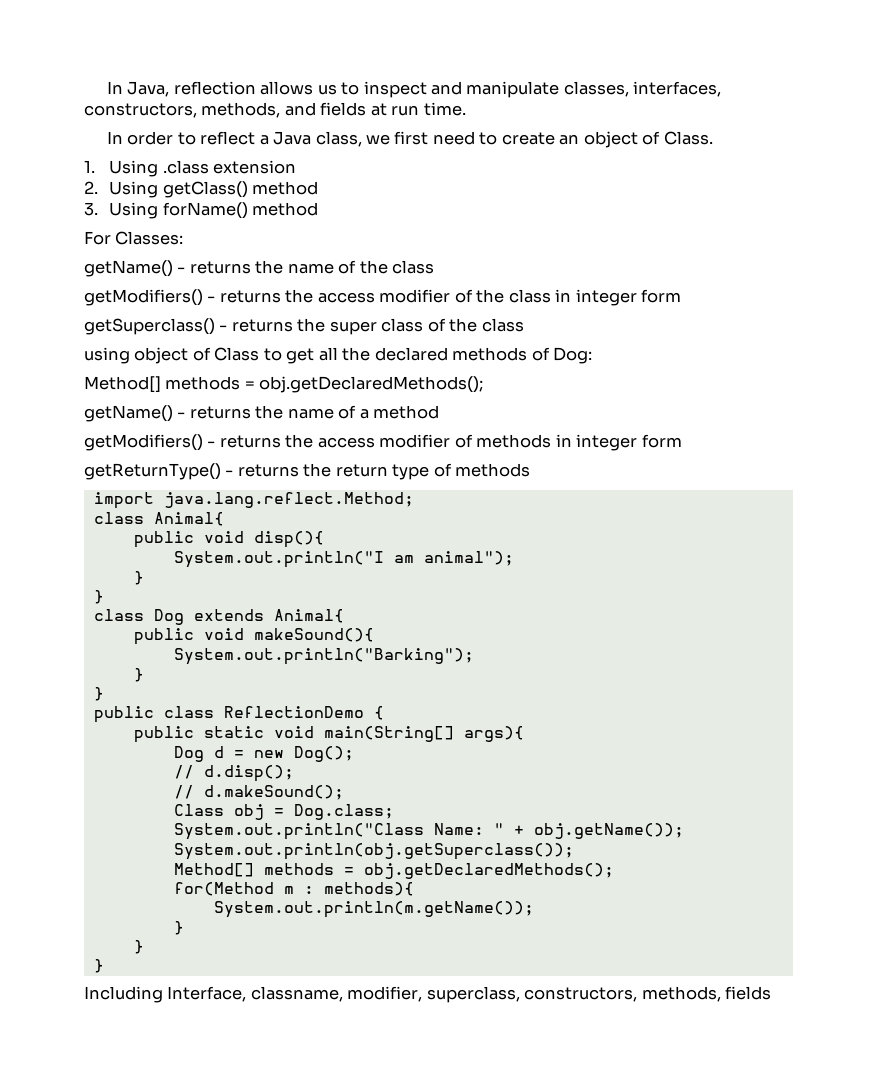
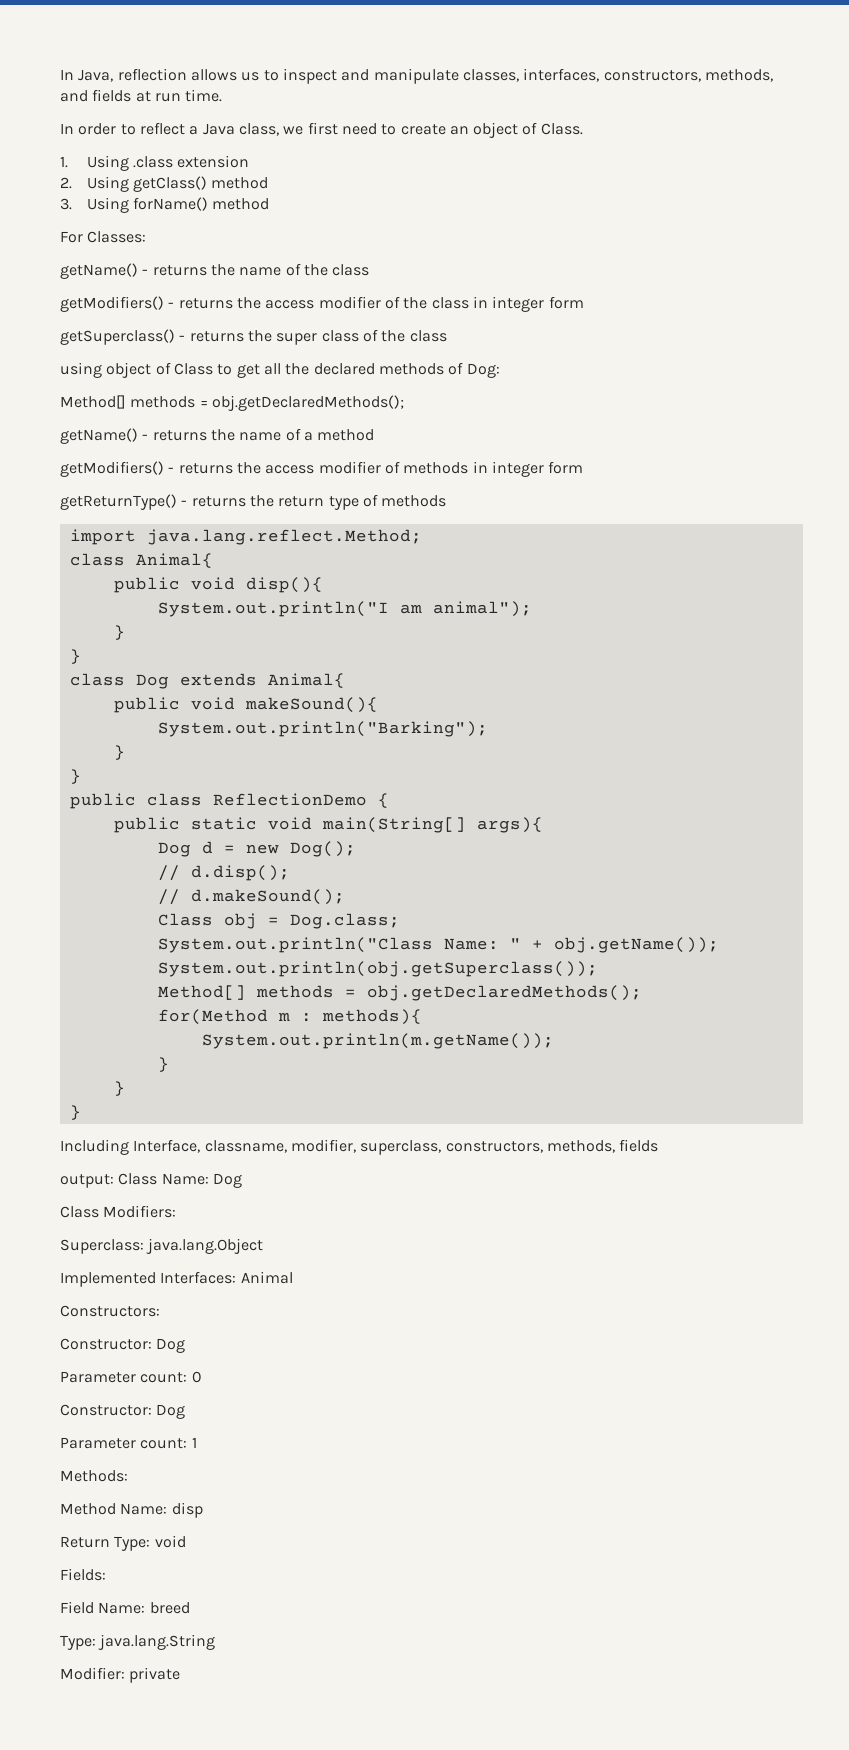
+ output: Class Name: Dog
+ Class Modifiers:
+ Superclass: java.lang.Object
+ Implemented Interfaces: Animal
+ Constructors:
+ Constructor: Dog
+ Parameter count: 0
+ Constructor: Dog
+ Parameter count: 1
+ Methods:
+ Method Name: disp
+ Return Type: void
+ Fields:
+ Field Name: breed
+ Type: java.lang.String
+ Modifier: private

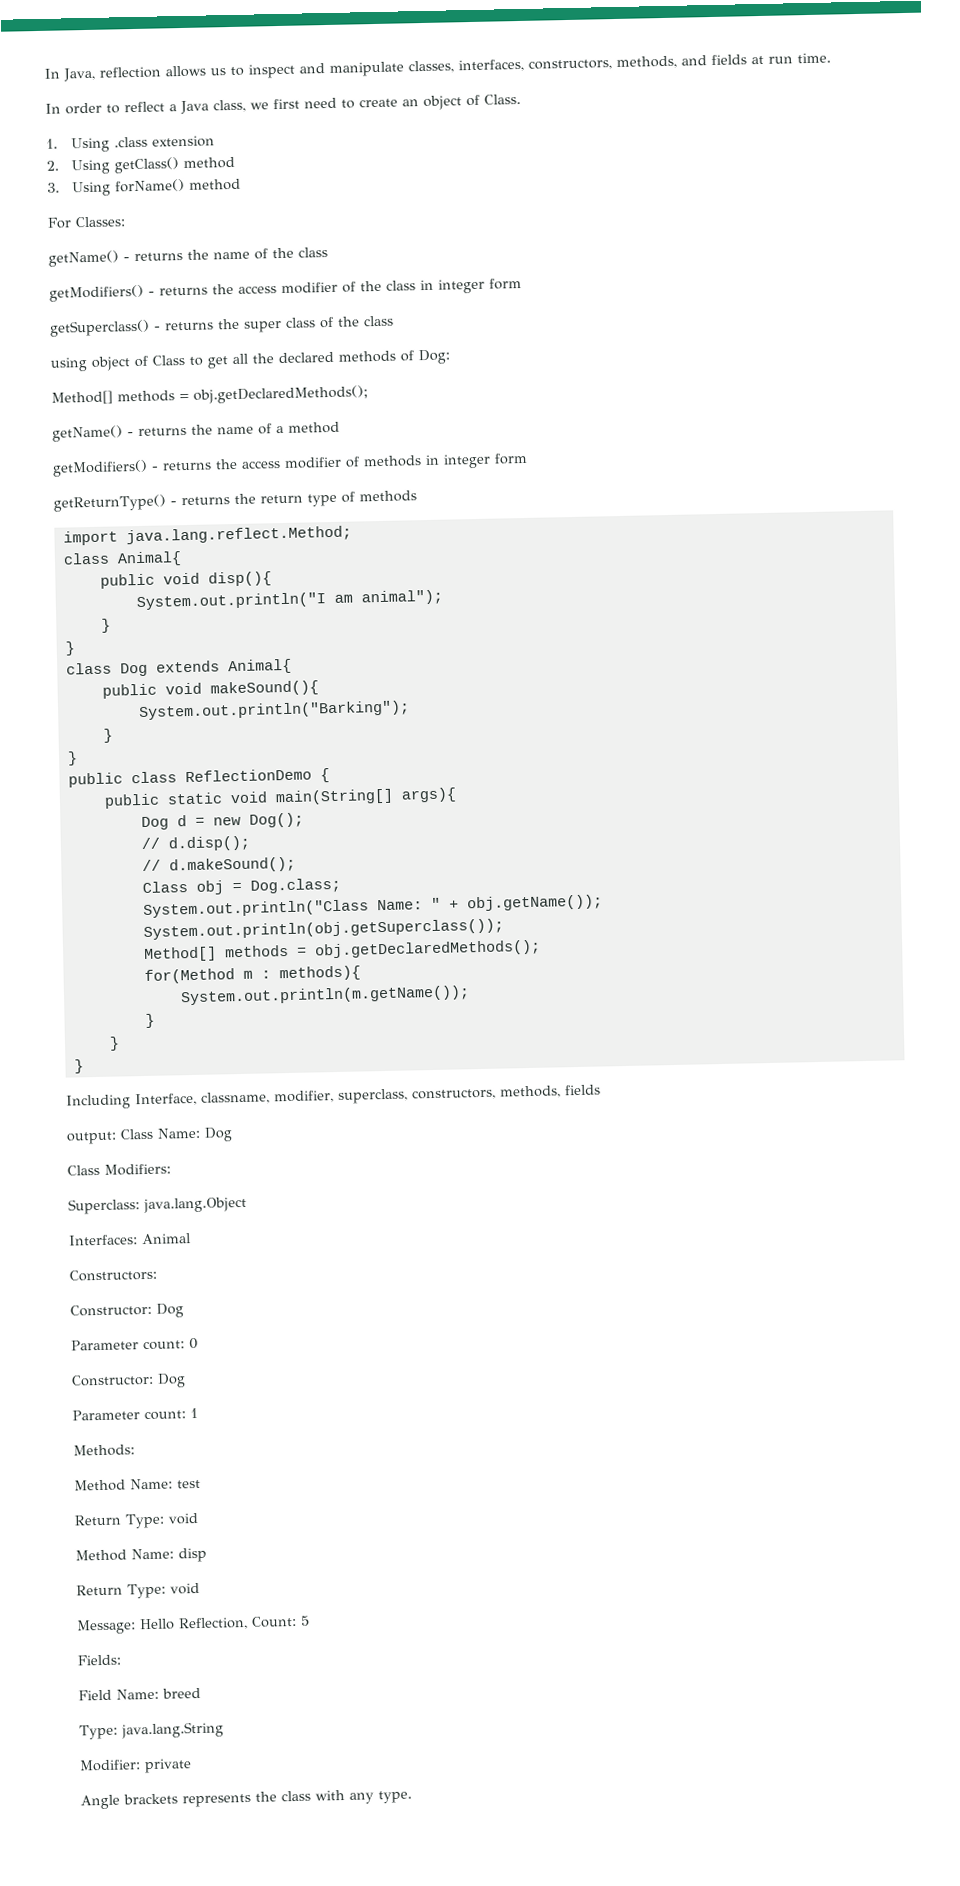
- Implemented Interfaces: Animal
+ Interfaces: Animal
+ Method Name: test
+ Return Type: void
+ Message: Hello Reflection, Count: 5
+ Angle brackets represents the class with any type.

